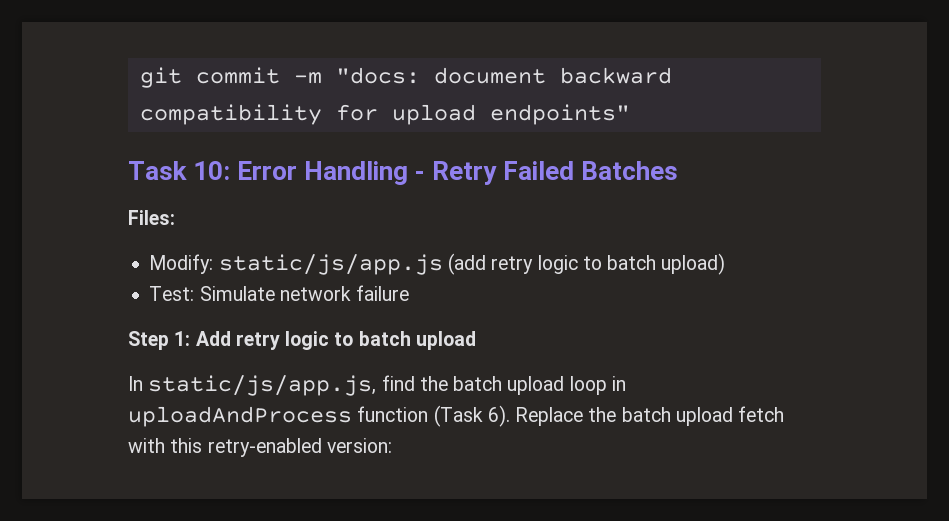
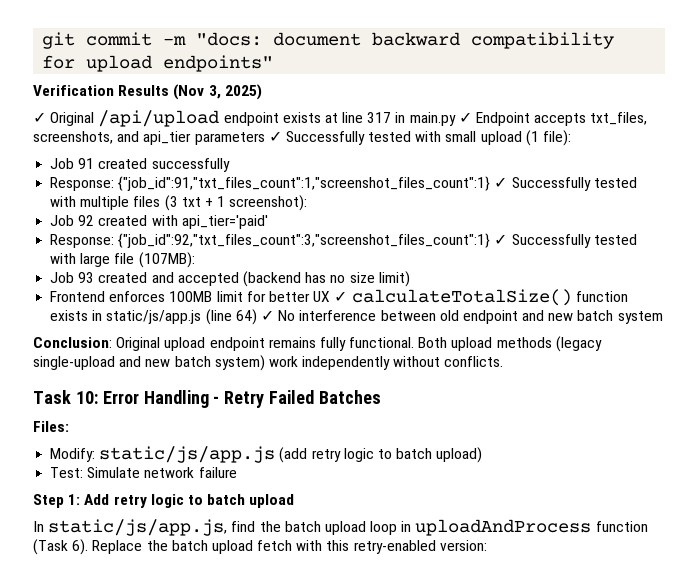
+ Verification Results (Nov 3, 2025)
+ ✓ Original /api/upload endpoint exists at line 317 in main.py ✓ Endpoint accepts txt_files, screenshots, and api_tier parameters ✓ Successfully tested with small upload (1 file):
+ Job 91 created successfully
+ Response: {"job_id":91,"txt_files_count":1,"screenshot_files_count":1} ✓ Successfully tested with multiple files (3 txt + 1 screenshot):
+ Job 92 created with api_tier='paid'
+ Response: {"job_id":92,"txt_files_count":3,"screenshot_files_count":1} ✓ Successfully tested with large file (107MB):
+ Job 93 created and accepted (backend has no size limit)
+ Frontend enforces 100MB limit for better UX ✓ calculateTotalSize() function exists in static/js/app.js (line 64) ✓ No interference between old endpoint and new batch system
+ Conclusion: Original upload endpoint remains fully functional. Both upload methods (legacy single-upload and new batch system) work independently without conflicts.

